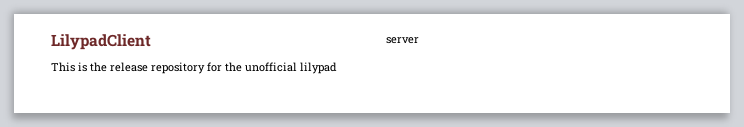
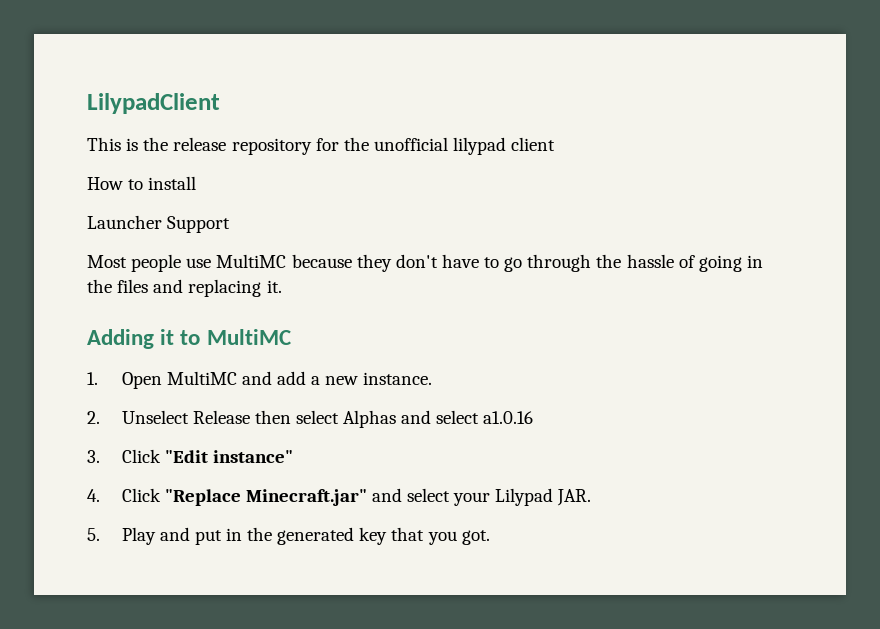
- This is the release repository for the unofficial lilypad server
+ This is the release repository for the unofficial lilypad client
+ How to install
+ Launcher Support
+ Most people use MultiMC because they don't have to go through the hassle of going in the files and replacing it.
+ Adding it to MultiMC
+ 1. Open MultiMC and add a new instance.
+ 2. Unselect Release then select Alphas and select a1.0.16
+ 3. Click "Edit instance"
+ 4. Click "Replace Minecraft.jar" and select your Lilypad JAR.
+ 5. Play and put in the generated key that you got.

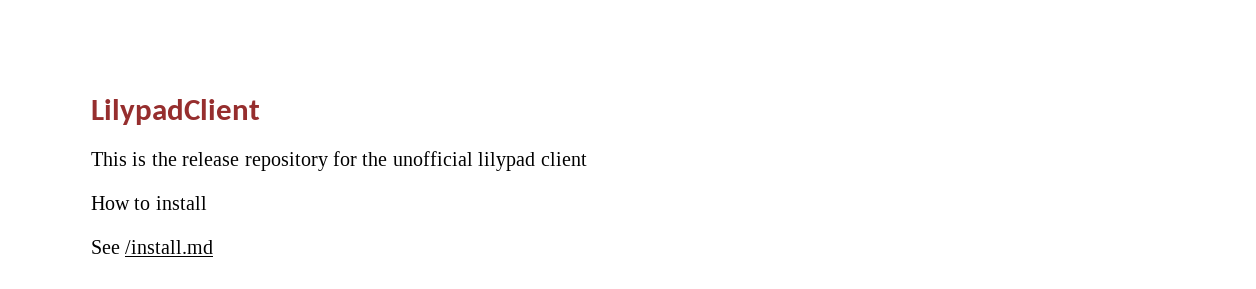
- Launcher Support
- Most people use MultiMC because they don't have to go through the hassle of going in the files and replacing it.
- Adding it to MultiMC
- 1. Open MultiMC and add a new instance.
- 2. Unselect Release then select Alphas and select a1.0.16
- 3. Click "Edit instance"
- 4. Click "Replace Minecraft.jar" and select your Lilypad JAR.
- 5. Play and put in the generated key that you got.
+ See /install.md

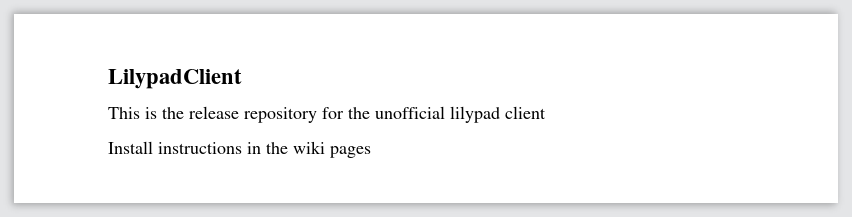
- How to install
- See /install.md
+ Install instructions in the wiki pages

